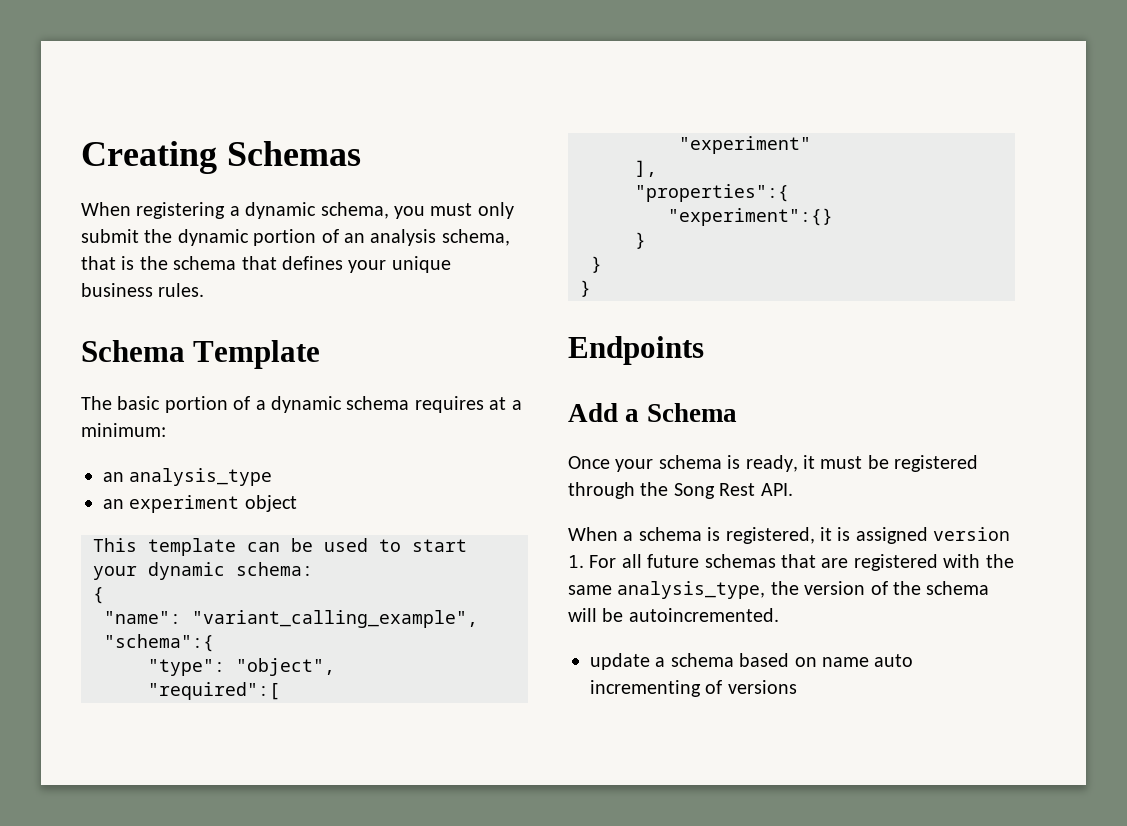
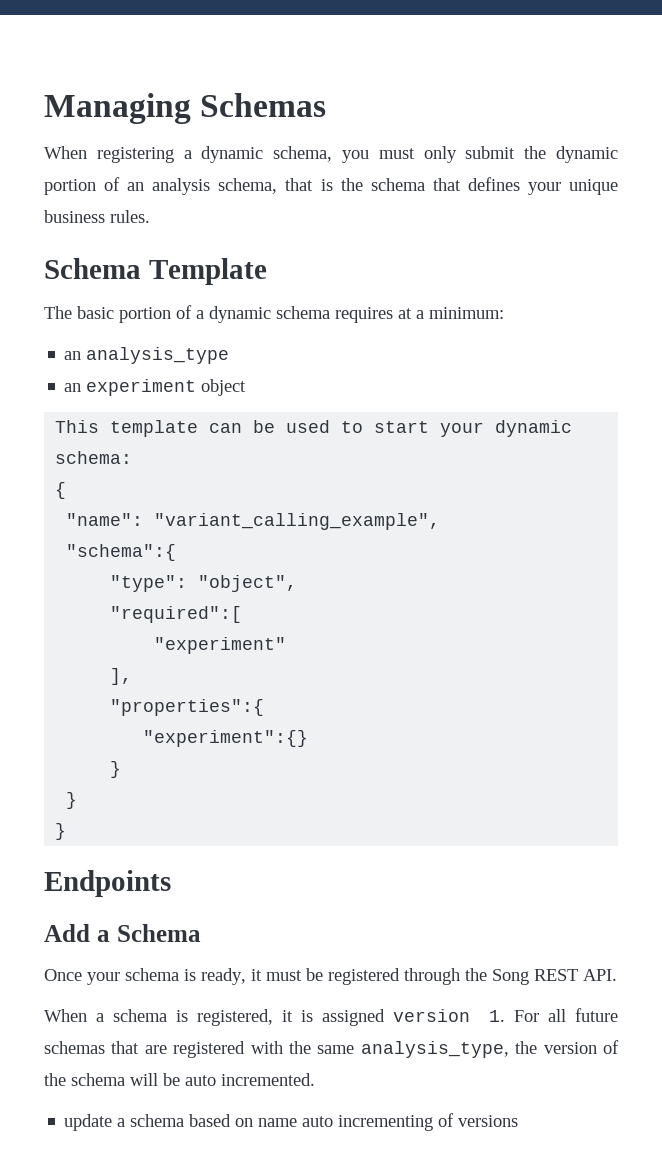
- Creating Schemas
+ Managing Schemas
- Once your schema is ready, it must be registered through the Song Rest API.
+ Once your schema is ready, it must be registered through the Song REST API.
- When a schema is registered, it is assigned version 1. For all future schemas that are registered with the same analysis_type, the version of the schema will be autoincremented.
+ When a schema is registered, it is assigned version 1. For all future schemas that are registered with the same analysis_type, the version of the schema will be auto incremented.

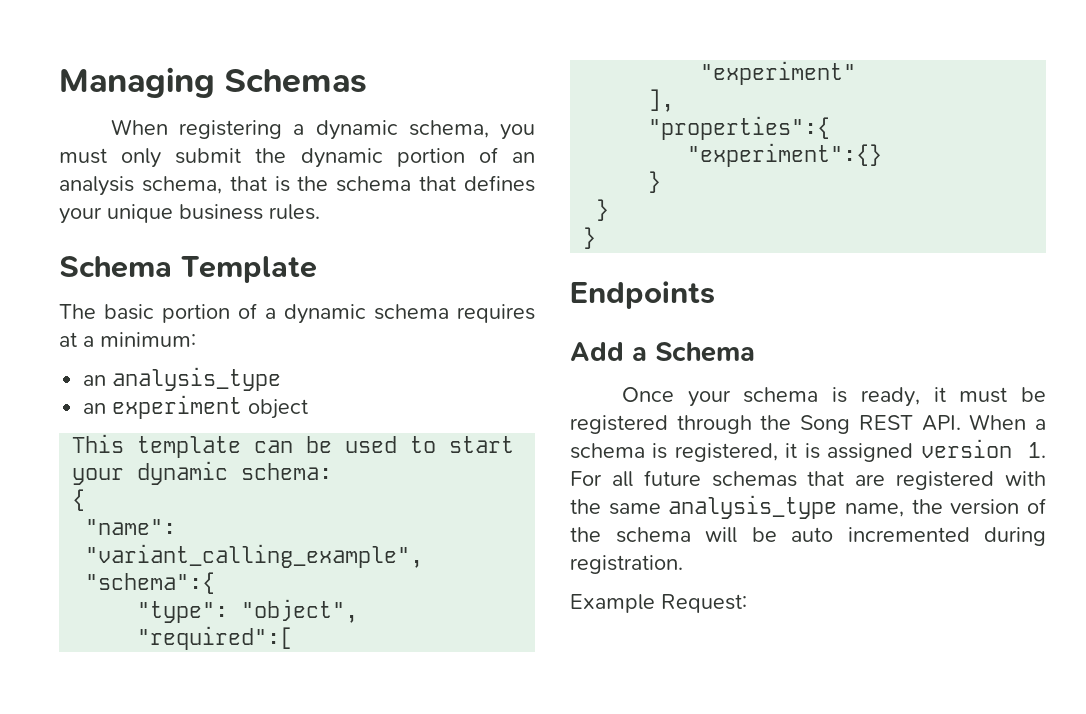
- Once your schema is ready, it must be registered through the Song REST API.
- When a schema is registered, it is assigned version 1. For all future schemas that are registered with the same analysis_type, the version of the schema will be auto incremented.
- update a schema based on name auto incrementing of versions
+ Once your schema is ready, it must be registered through the Song REST API. When a schema is registered, it is assigned version 1. For all future schemas that are registered with the same analysis_type name, the version of the schema will be auto incremented during registration.
+ Example Request:

